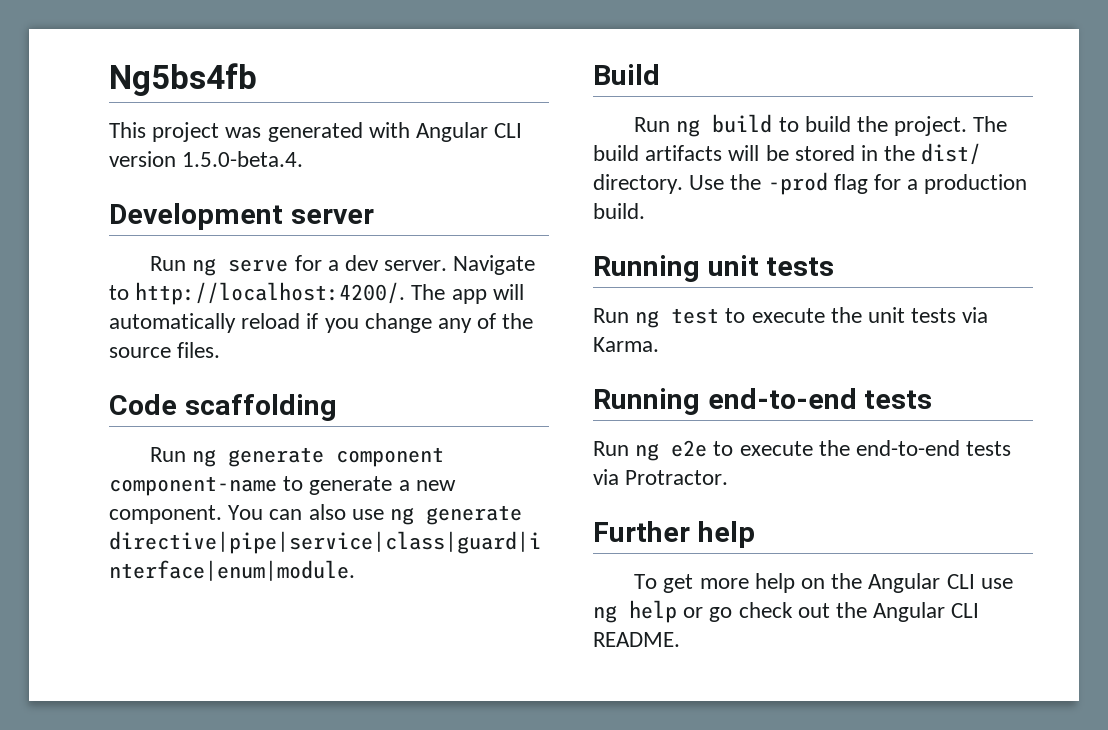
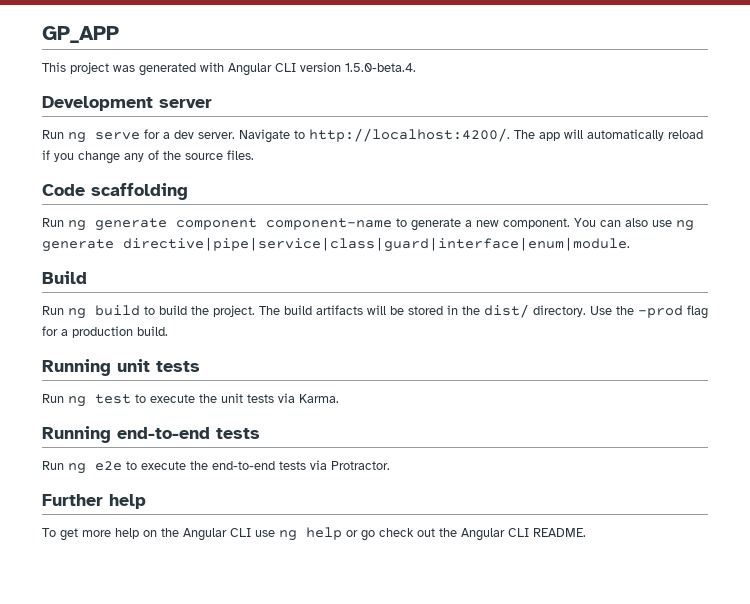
- Ng5bs4fb
+ GP_APP

